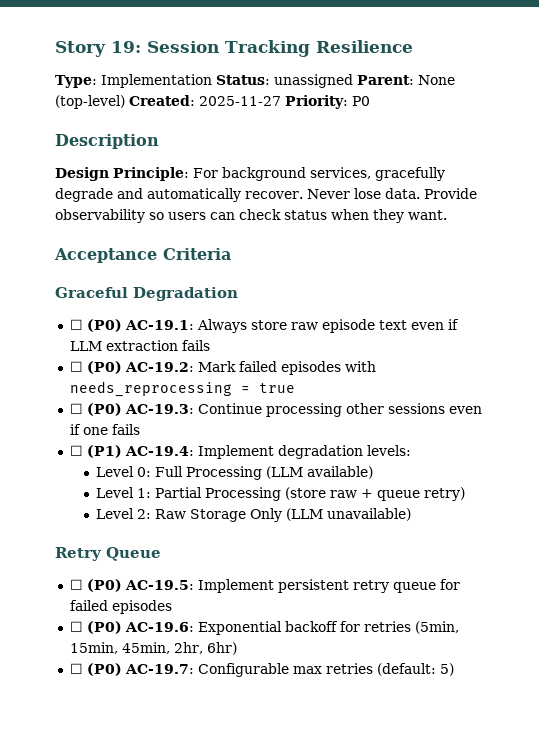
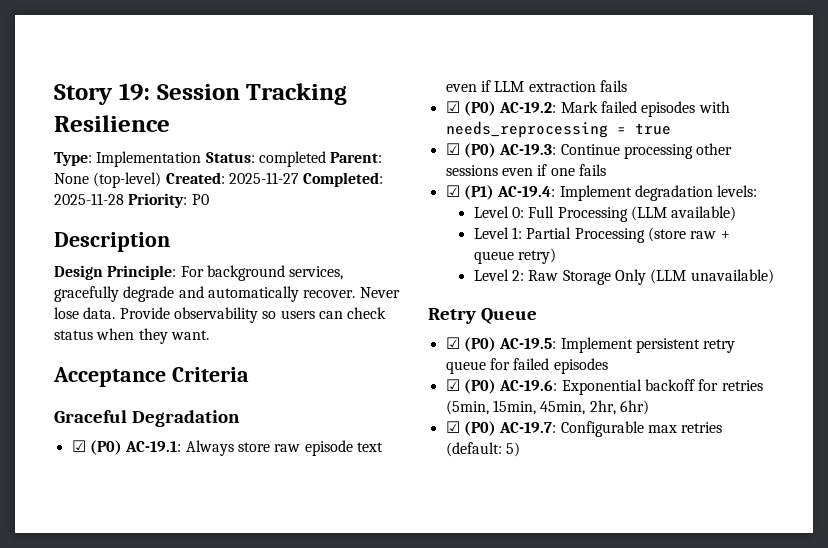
- Type: Implementation Status: unassigned Parent: None (top-level) Created: 2025-11-27 Priority: P0
+ Type: Implementation Status: completed Parent: None (top-level) Created: 2025-11-27 Completed: 2025-11-28 Priority: P0
- ☐ (P0) AC-19.1: Always store raw episode text even if LLM extraction fails
+ ☑ (P0) AC-19.1: Always store raw episode text even if LLM extraction fails
- ☐ (P0) AC-19.2: Mark failed episodes with needs_reprocessing = true
+ ☑ (P0) AC-19.2: Mark failed episodes with needs_reprocessing = true
- ☐ (P0) AC-19.3: Continue processing other sessions even if one fails
+ ☑ (P0) AC-19.3: Continue processing other sessions even if one fails
- ☐ (P1) AC-19.4: Implement degradation levels:
+ ☑ (P1) AC-19.4: Implement degradation levels:
- ☐ (P0) AC-19.5: Implement persistent retry queue for failed episodes
+ ☑ (P0) AC-19.5: Implement persistent retry queue for failed episodes
- ☐ (P0) AC-19.6: Exponential backoff for retries (5min, 15min, 45min, 2hr, 6hr)
+ ☑ (P0) AC-19.6: Exponential backoff for retries (5min, 15min, 45min, 2hr, 6hr)
- ☐ (P0) AC-19.7: Configurable max retries (default: 5)
+ ☑ (P0) AC-19.7: Configurable max retries (default: 5)

